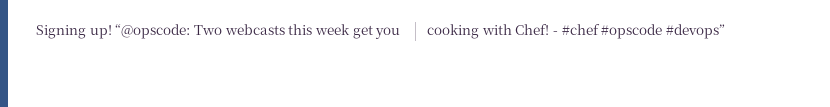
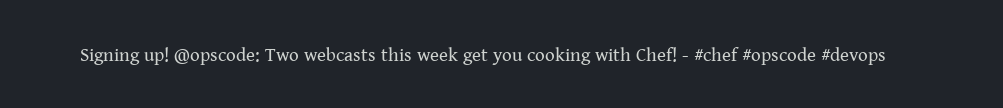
- “@opscode: Two webcasts this week get you cooking with Chef!
+ @opscode: Two webcasts this week get you cooking with Chef!
- - #chef #opscode #devops”
+ - #chef #opscode #devops

